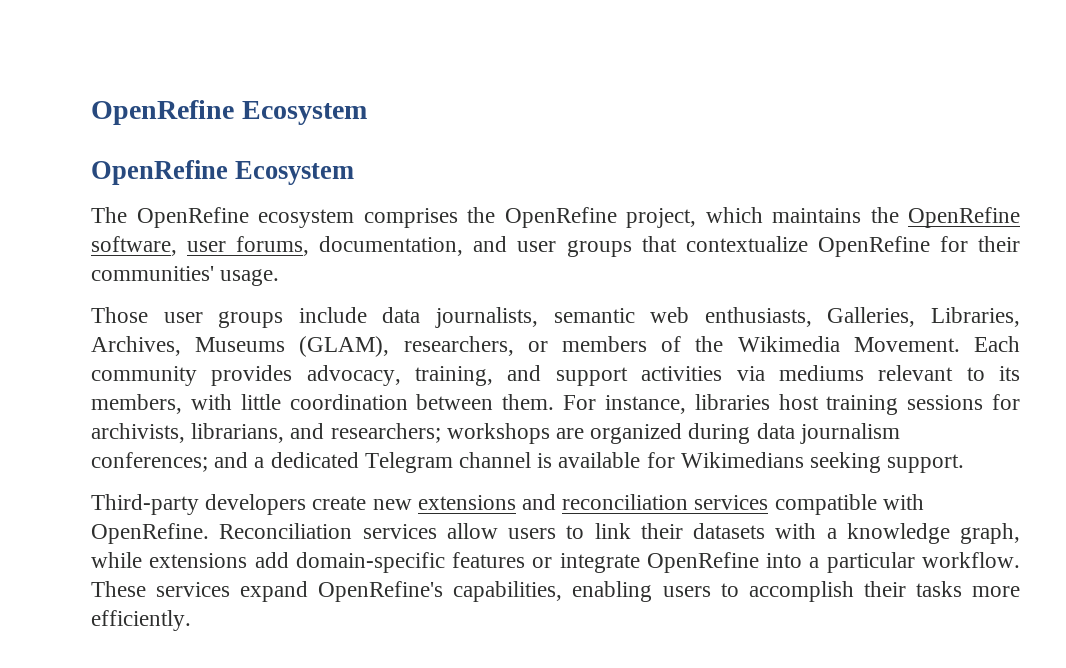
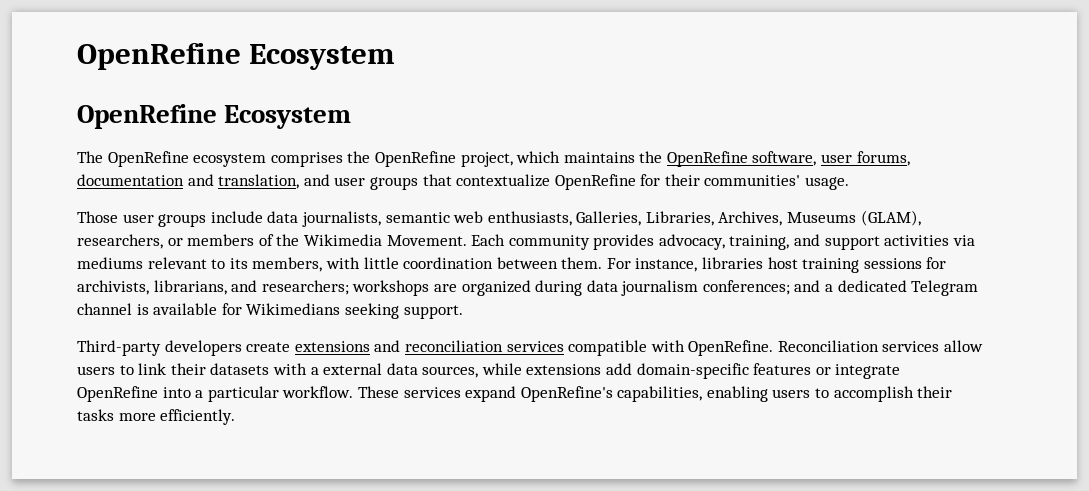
- The OpenRefine ecosystem comprises the OpenRefine project, which maintains the OpenRefine software, user forums, documentation, and user groups that contextualize OpenRefine for their communities' usage.
+ The OpenRefine ecosystem comprises the OpenRefine project, which maintains the OpenRefine software, user forums, documentation and translation, and user groups that contextualize OpenRefine for their communities' usage.
- Third-party developers create new extensions and reconciliation services compatible with OpenRefine.
+ Third-party developers create extensions and reconciliation services compatible with OpenRefine.
- Reconciliation services allow users to link their datasets with a knowledge graph, while extensions add domain-specific features or integrate OpenRefine into a particular workflow.
+ Reconciliation services allow users to link their datasets with a external data sources, while extensions add domain-specific features or integrate OpenRefine into a particular workflow.

